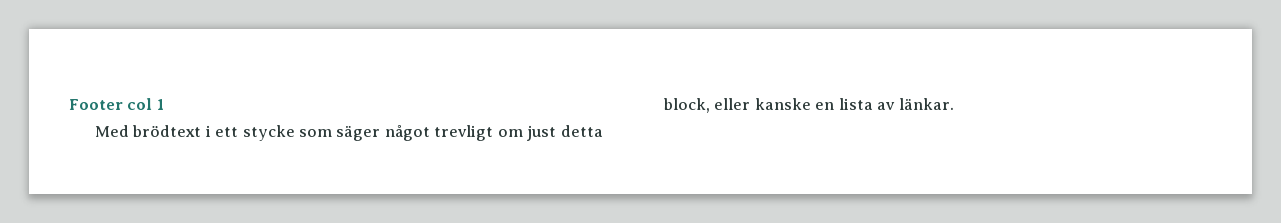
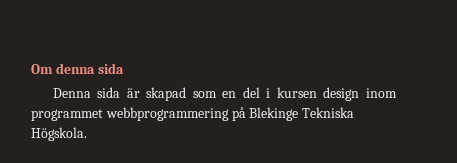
- Footer col 1
- Med brödtext i ett stycke som säger något trevligt om just detta block, eller kanske en lista av länkar.
+ Om denna sida
+ Denna sida är skapad som en del i kursen design inom programmet webbprogrammering på Blekinge Tekniska Högskola.

